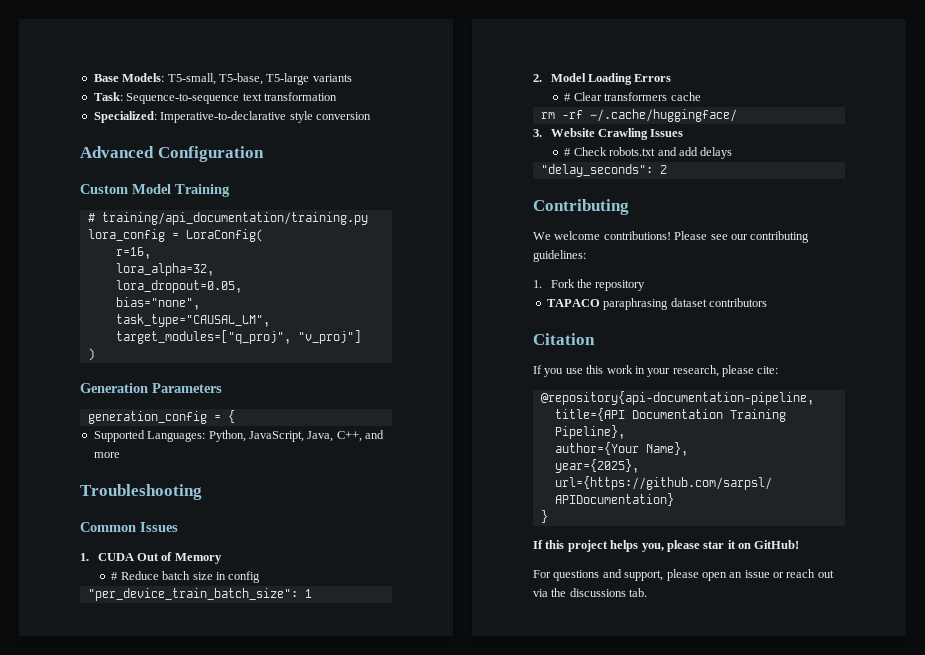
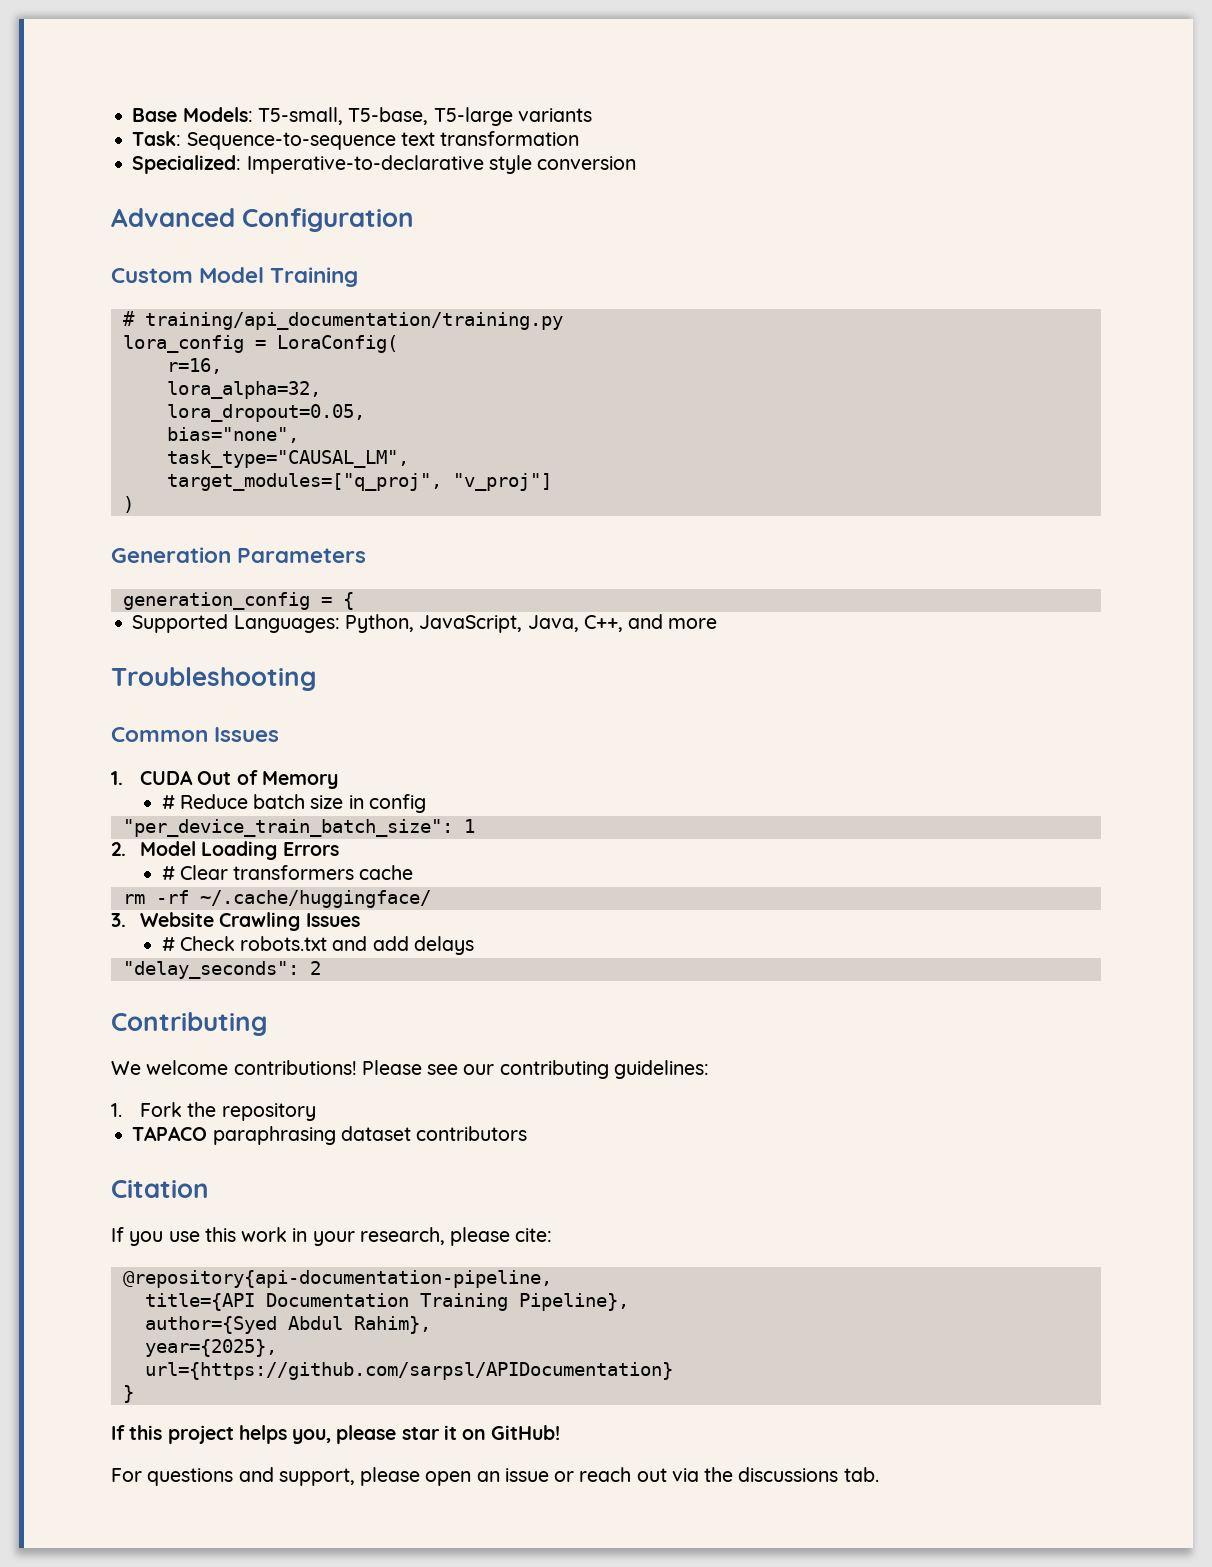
- author={Your Name},
+ author={Syed Abdul Rahim},

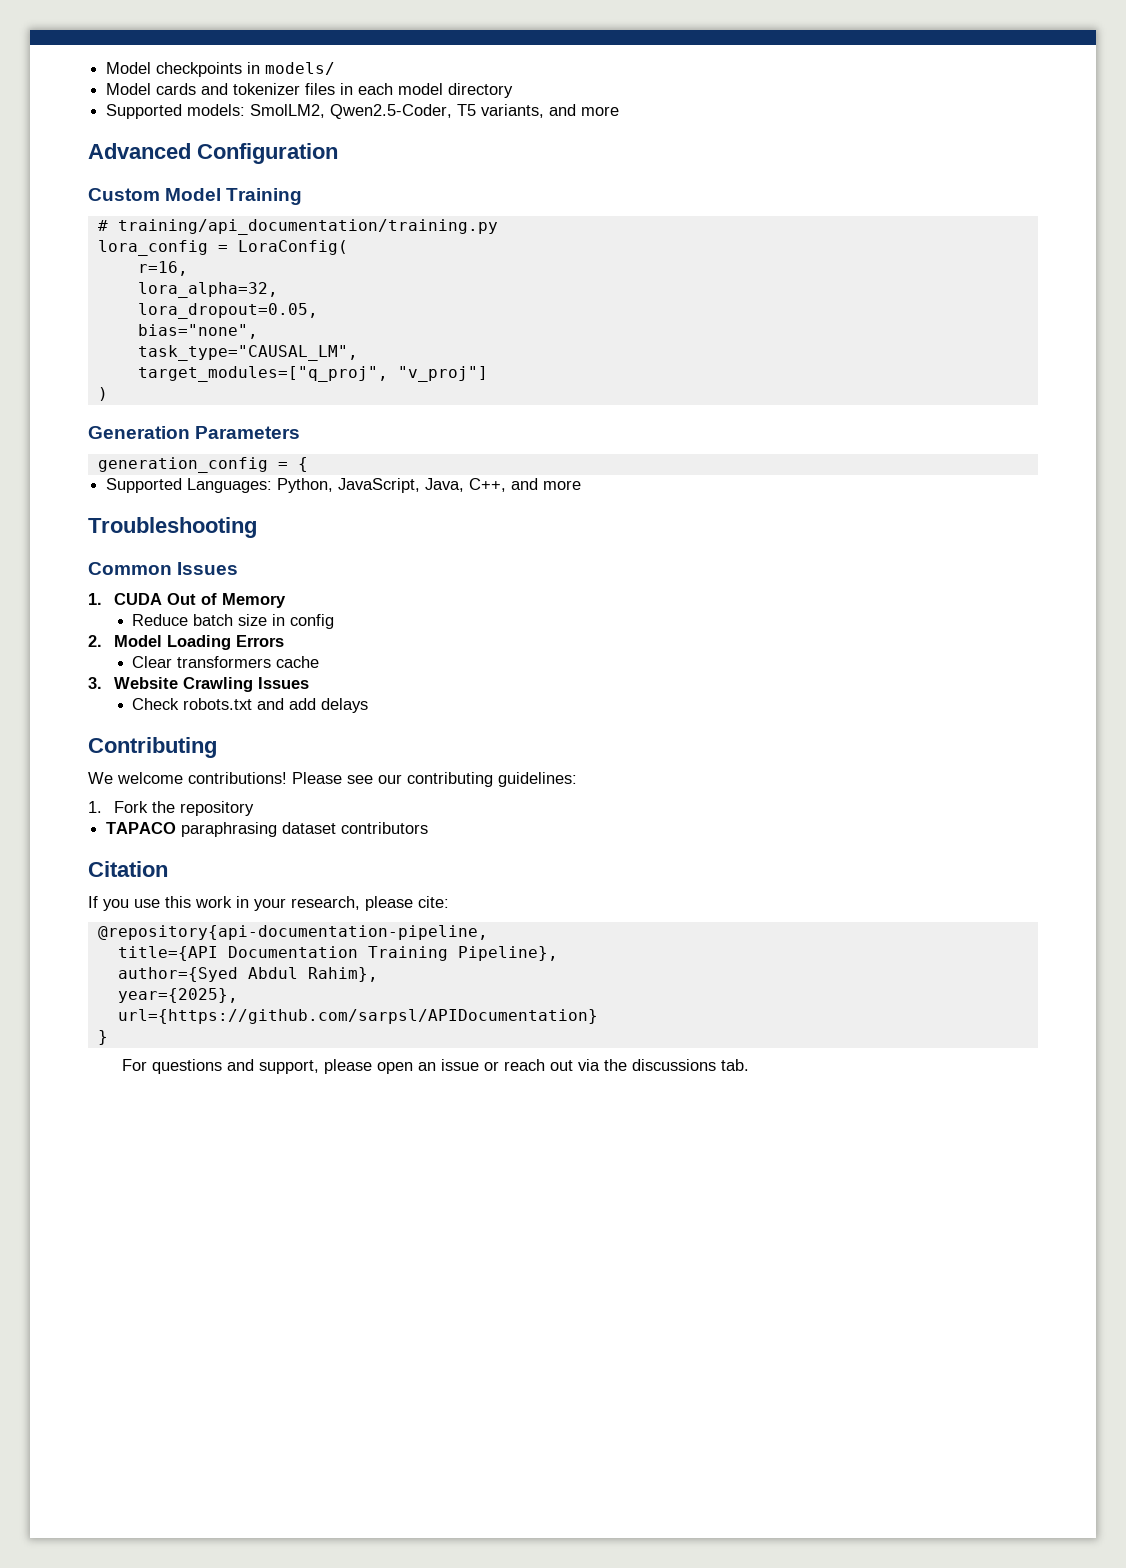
- Base Models: T5-small, T5-base, T5-large variants
- Task: Sequence-to-sequence text transformation
- Specialized: Imperative-to-declarative style conversion
+ Model checkpoints in models/
+ Model cards and tokenizer files in each model directory
+ Supported models: SmolLM2, Qwen2.5-Coder, T5 variants, and more
- # Reduce batch size in config
+ Reduce batch size in config
- "per_device_train_batch_size": 1
- # Clear transformers cache
+ Clear transformers cache
- rm -rf ~/.cache/huggingface/
- # Check robots.txt and add delays
+ Check robots.txt and add delays
- "delay_seconds": 2
- If this project helps you, please star it on GitHub!

